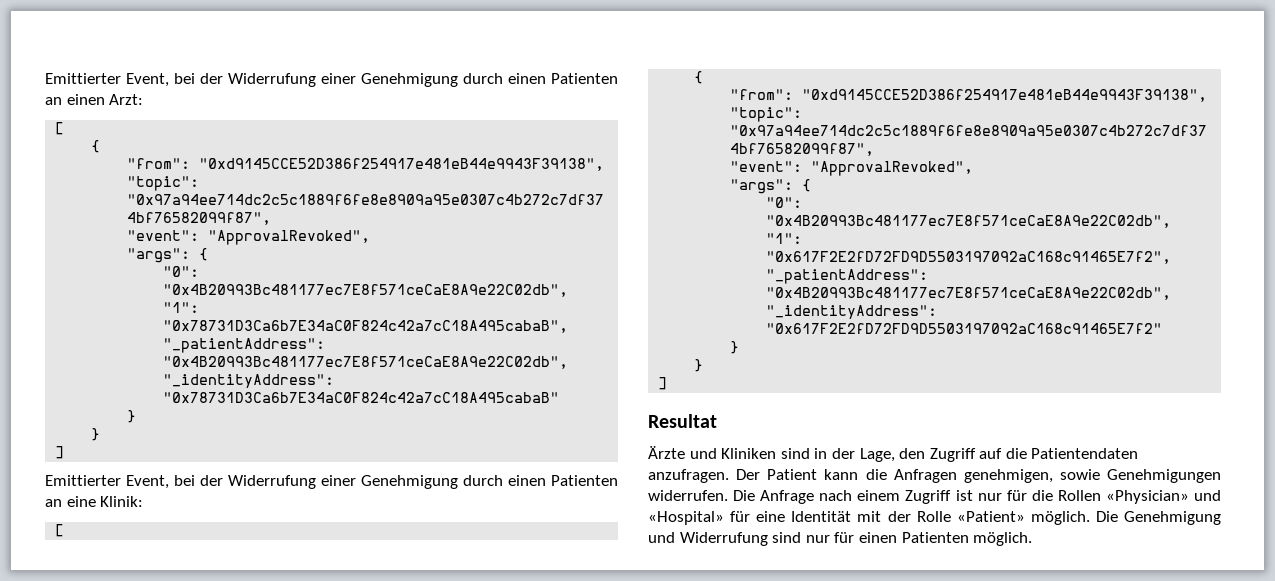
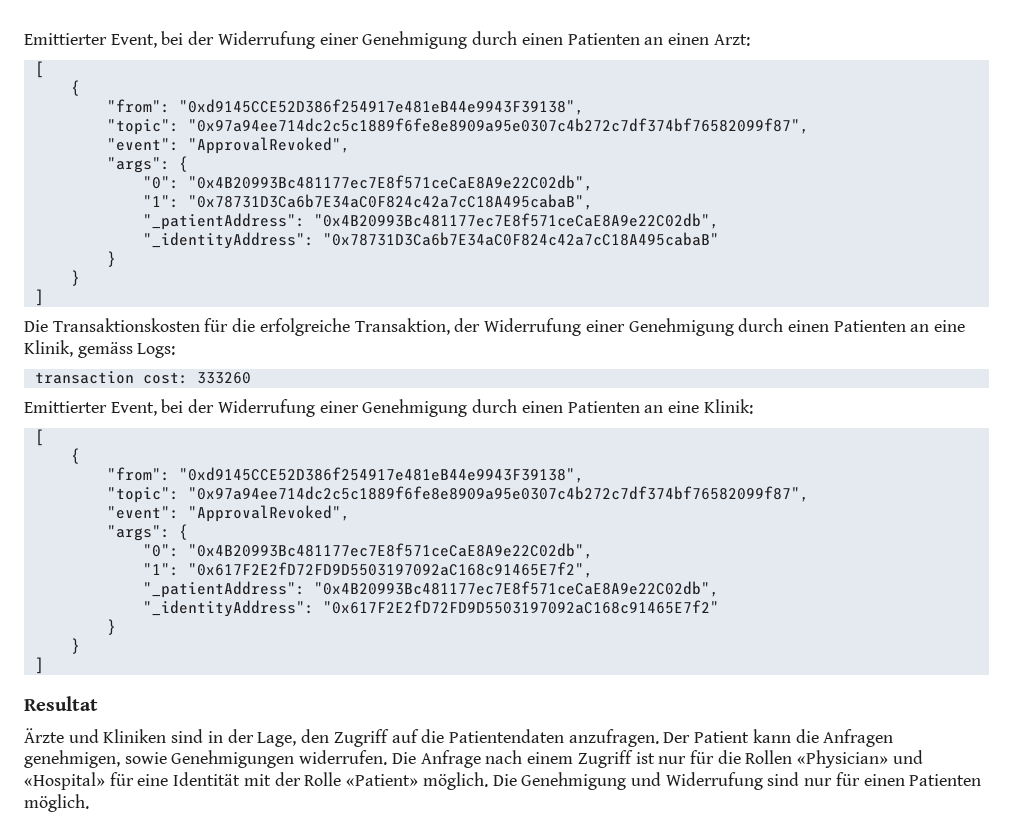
+ Die Transaktionskosten für die erfolgreiche Transaktion, der Widerrufung einer Genehmigung durch einen Patienten an eine Klinik, gemäss Logs:
+ transaction cost: 333260

